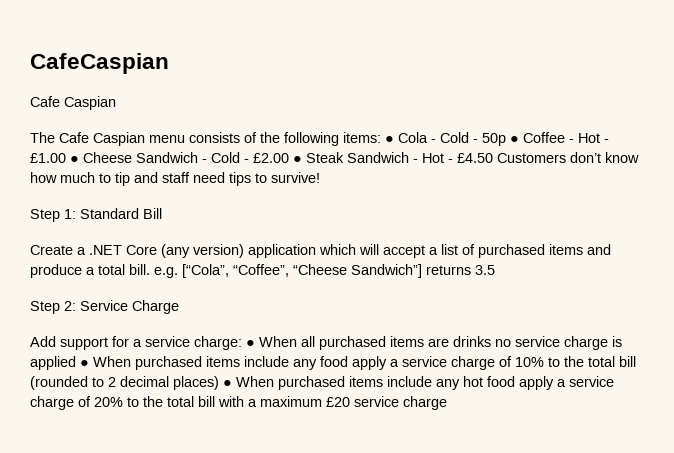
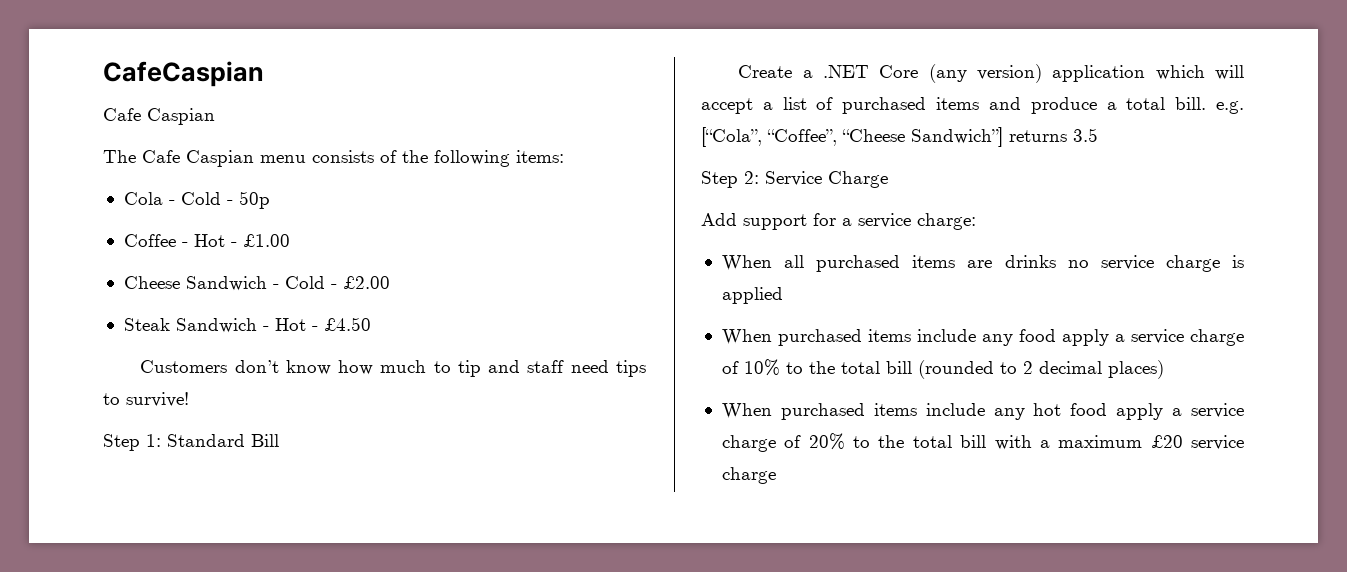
- The Cafe Caspian menu consists of the following items: ● Cola - Cold - 50p ● Coffee - Hot - £1.00 ● Cheese Sandwich - Cold - £2.00 ● Steak Sandwich - Hot - £4.50 Customers don’t know how much to tip and staff need tips to survive!
+ The Cafe Caspian menu consists of the following items:
+ Cola - Cold - 50p
+ Coffee - Hot - £1.00
+ Cheese Sandwich - Cold - £2.00
+ Steak Sandwich - Hot - £4.50
+ Customers don’t know how much to tip and staff need tips to survive!
- Add support for a service charge: ● When all purchased items are drinks no service charge is applied ● When purchased items include any food apply a service charge of 10% to the total bill (rounded to 2 decimal places) ● When purchased items include any hot food apply a service charge of 20% to the total bill with a maximum £20 service charge
+ Add support for a service charge:
+ When all purchased items are drinks no service charge is applied
+ When purchased items include any food apply a service charge of 10% to the total bill (rounded to 2 decimal places)
+ When purchased items include any hot food apply a service charge of 20% to the total bill with a maximum £20 service charge

